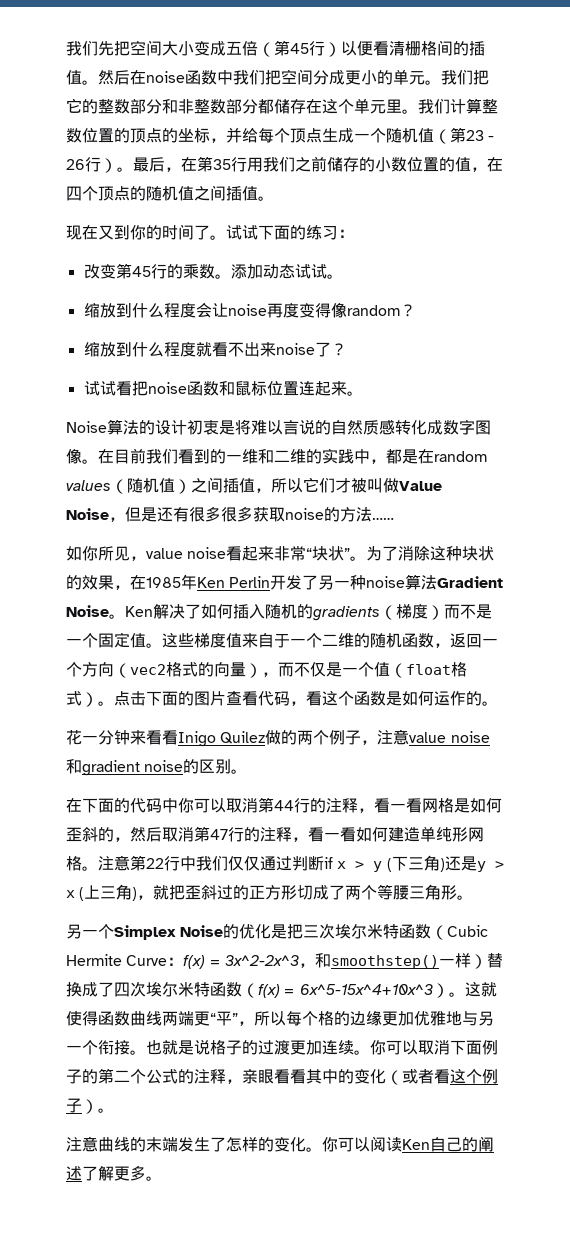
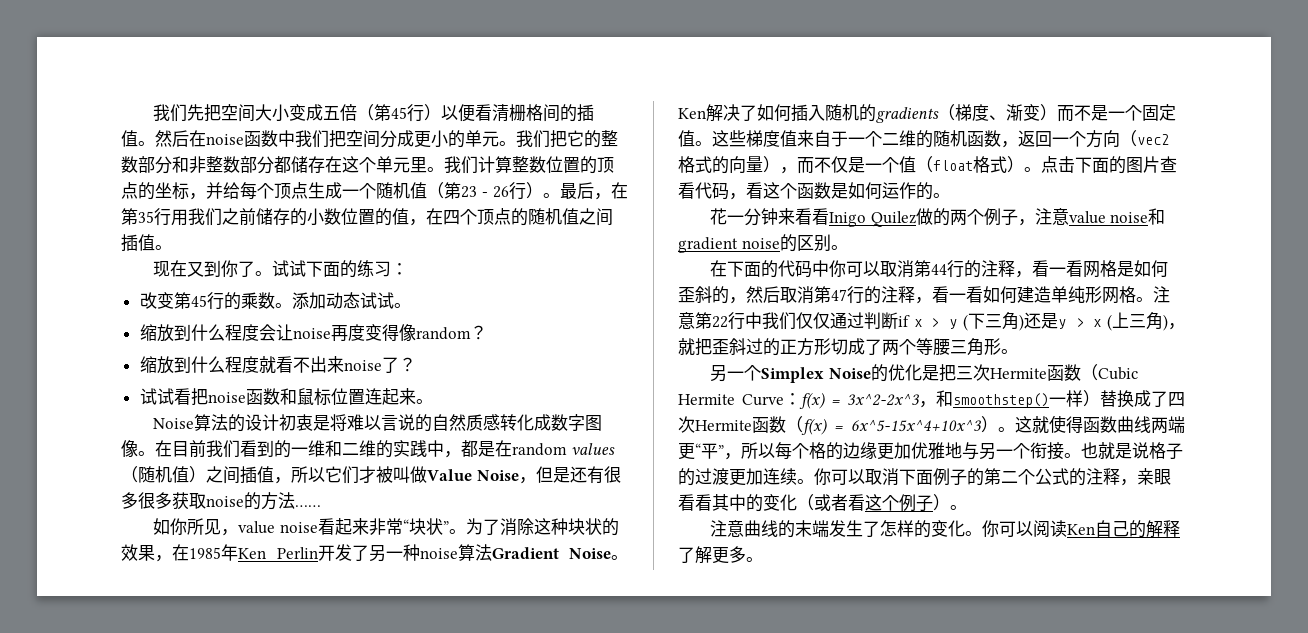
- 现在又到你的时间了。
+ 现在又到你了。
- Ken解决了如何插入随机的gradients（梯度）而不是一个固定值。
+ Ken解决了如何插入随机的gradients（梯度、渐变）而不是一个固定值。
- 另一个Simplex Noise的优化是把三次埃尔米特函数（Cubic Hermite Curve：f(x) = 3x^2-2x^3，和smoothstep()一样）替换成了四次埃尔米特函数（f(x) = 6x^5-15x^4+10x^3）。
+ 另一个Simplex Noise的优化是把三次Hermite函数（Cubic Hermite Curve：f(x) = 3x^2-2x^3，和smoothstep()一样）替换成了四次Hermite函数（f(x) = 6x^5-15x^4+10x^3）。
- 你可以阅读Ken自己的阐述了解更多。
+ 你可以阅读Ken自己的解释了解更多。

